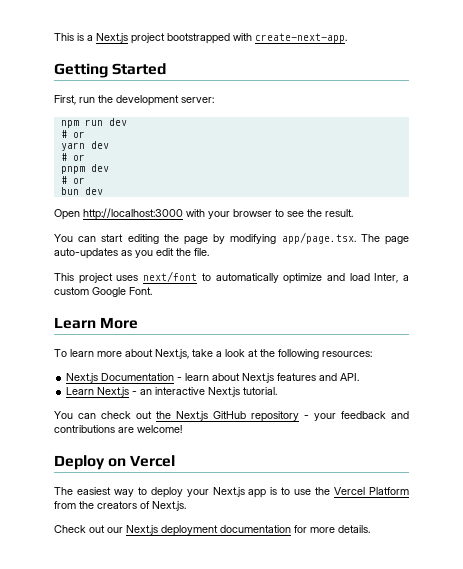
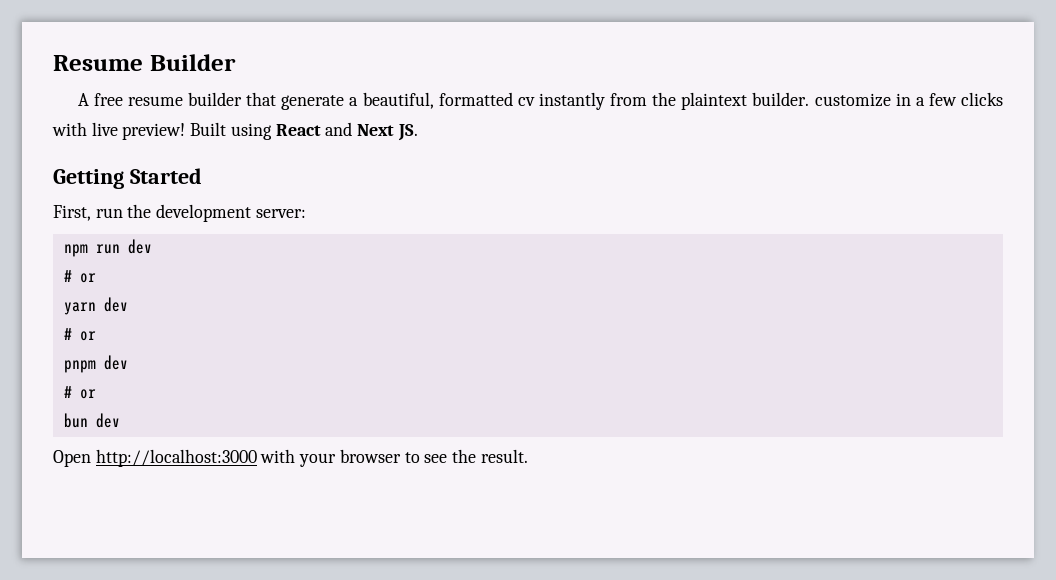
- This is a Next.js project bootstrapped with create-next-app.
+ Resume Builder
+ A free resume builder that generate a beautiful, formatted cv instantly from the plaintext builder. customize in a few clicks with live preview! Built using React and Next JS.
- You can start editing the page by modifying app/page.tsx. The page auto-updates as you edit the file.
- This project uses next/font to automatically optimize and load Inter, a custom Google Font.
- Learn More
- To learn more about Next.js, take a look at the following resources:
- Next.js Documentation - learn about Next.js features and API.
- Learn Next.js - an interactive Next.js tutorial.
- You can check out the Next.js GitHub repository - your feedback and contributions are welcome!
- Deploy on Vercel
- The easiest way to deploy your Next.js app is to use the Vercel Platform from the creators of Next.js.
- Check out our Next.js deployment documentation for more details.

